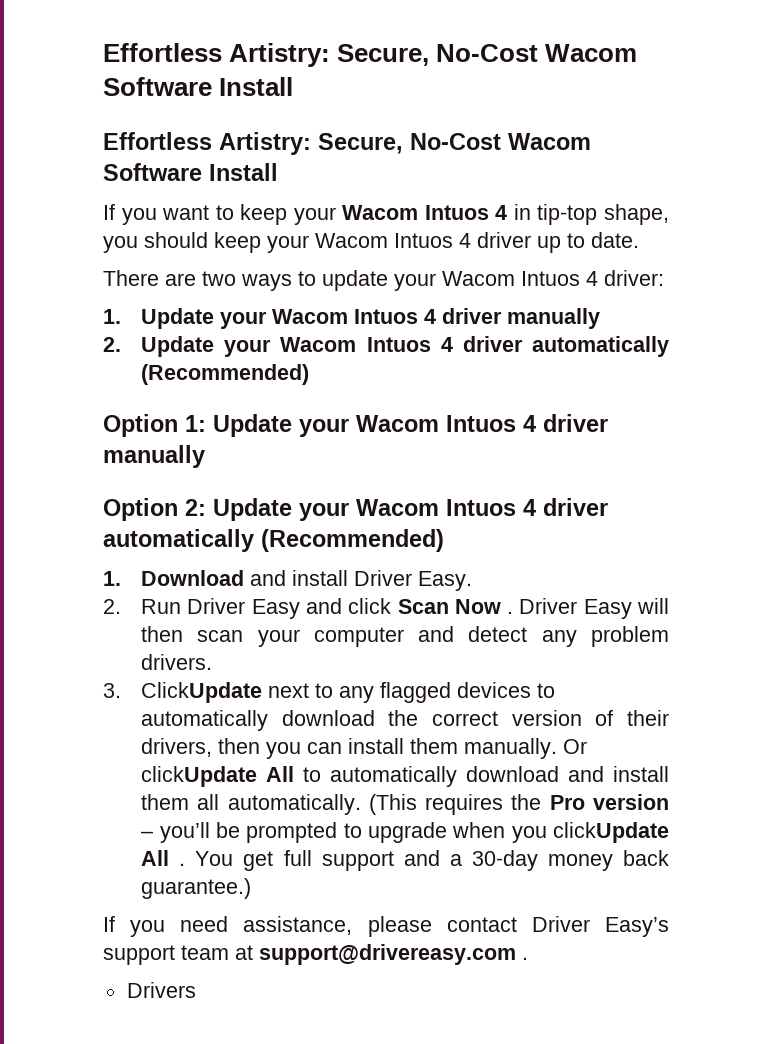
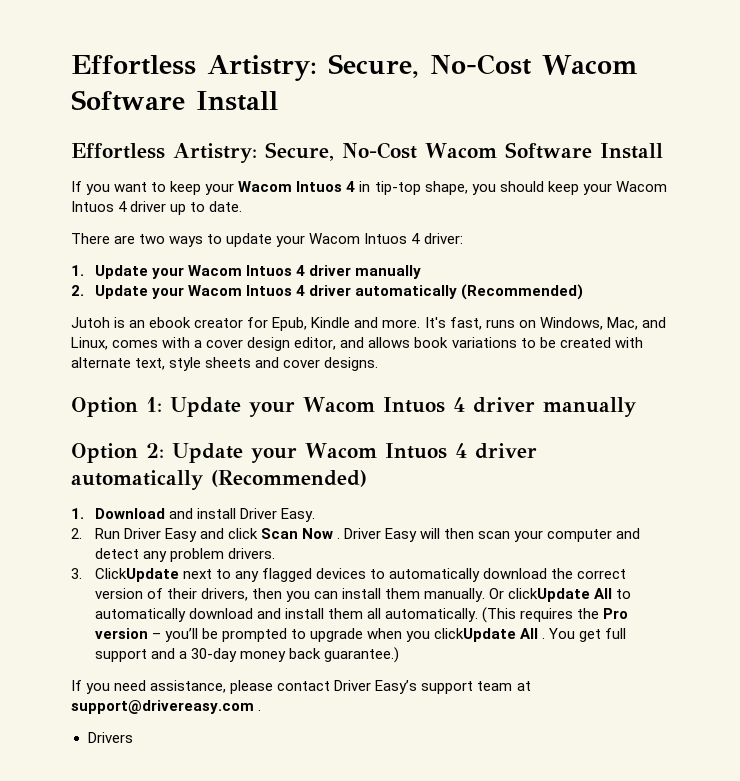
+ Jutoh is an ebook creator for Epub, Kindle and more. It's fast, runs on Windows, Mac, and Linux, comes with a cover design editor, and allows book variations to be created with alternate text, style sheets and cover designs.

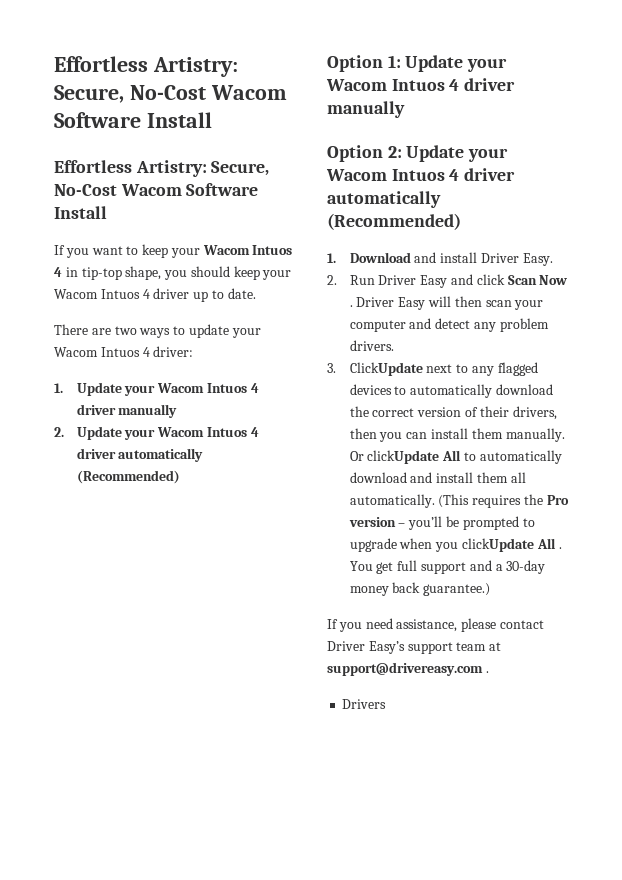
- Jutoh is an ebook creator for Epub, Kindle and more. It's fast, runs on Windows, Mac, and Linux, comes with a cover design editor, and allows book variations to be created with alternate text, style sheets and cover designs.

